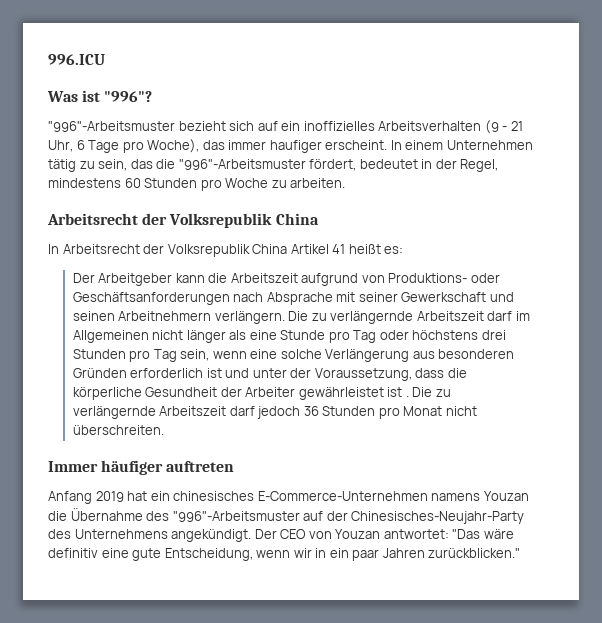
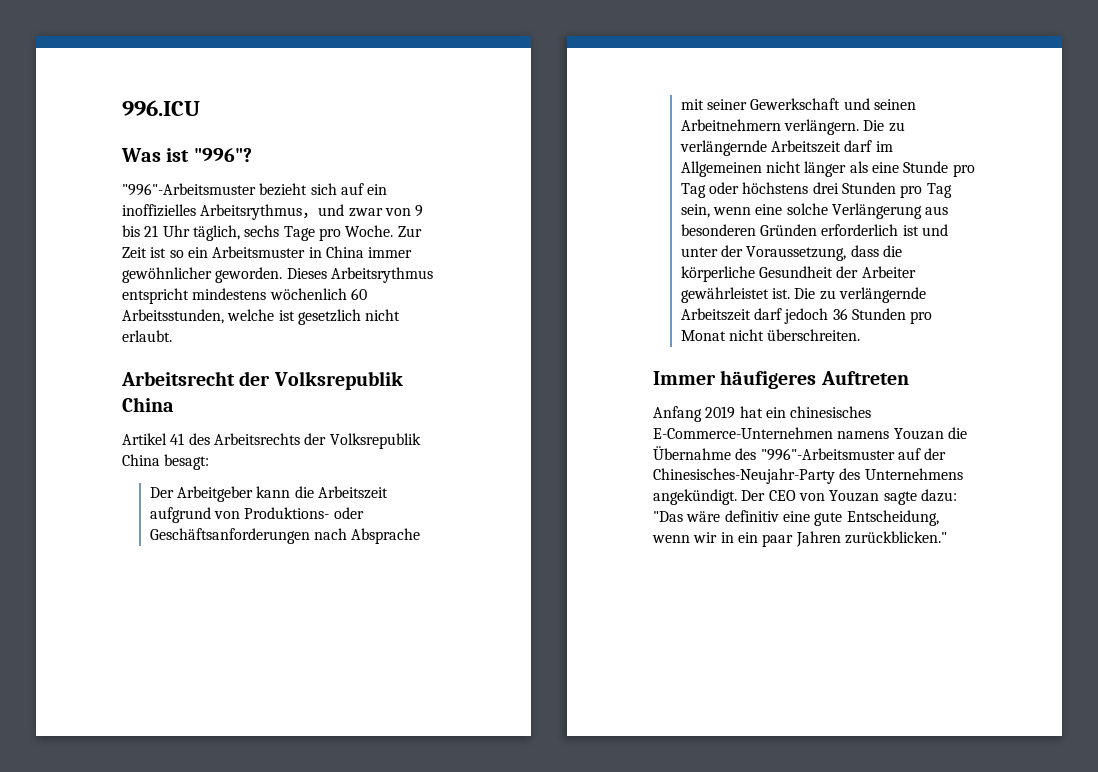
- "996"-Arbeitsmuster bezieht sich auf ein inoffizielles Arbeitsverhalten (9 - 21 Uhr, 6 Tage pro Woche), das immer haufiger erscheint. In einem Unternehmen tätig zu sein, das die "996"-Arbeitsmuster fördert, bedeutet in der Regel, mindestens 60 Stunden pro Woche zu arbeiten.
+ "996"-Arbeitsmuster bezieht sich auf ein inoffizielles Arbeitsrythmus，und zwar von 9 bis 21 Uhr täglich, sechs Tage pro Woche. Zur Zeit ist so ein Arbeitsmuster in China immer gewöhnlicher geworden. Dieses Arbeitsrythmus entspricht mindestens wöchenlich 60 Arbeitsstunden, welche ist gesetzlich nicht erlaubt.
  Arbeitsrecht der Volksrepublik China
- In Arbeitsrecht der Volksrepublik China Artikel 41 heißt es:
+ Artikel 41 des Arbeitsrechts der Volksrepublik China besagt:
- Die zu verlängernde Arbeitszeit darf im Allgemeinen nicht länger als eine Stunde pro Tag oder höchstens drei Stunden pro Tag sein, wenn eine solche Verlängerung aus besonderen Gründen erforderlich ist und unter der Voraussetzung, dass die körperliche Gesundheit der Arbeiter gewährleistet ist .
+ Die zu verlängernde Arbeitszeit darf im Allgemeinen nicht länger als eine Stunde pro Tag oder höchstens drei Stunden pro Tag sein, wenn eine solche Verlängerung aus besonderen Gründen erforderlich ist und unter der Voraussetzung, dass die körperliche Gesundheit der Arbeiter gewährleistet ist.
- Immer häufiger auftreten
+ Immer häufigeres Auftreten
- Der CEO von Youzan antwortet: "Das wäre definitiv eine gute Entscheidung, wenn wir in ein paar Jahren zurückblicken."
+ Der CEO von Youzan sagte dazu: "Das wäre definitiv eine gute Entscheidung, wenn wir in ein paar Jahren zurückblicken."

